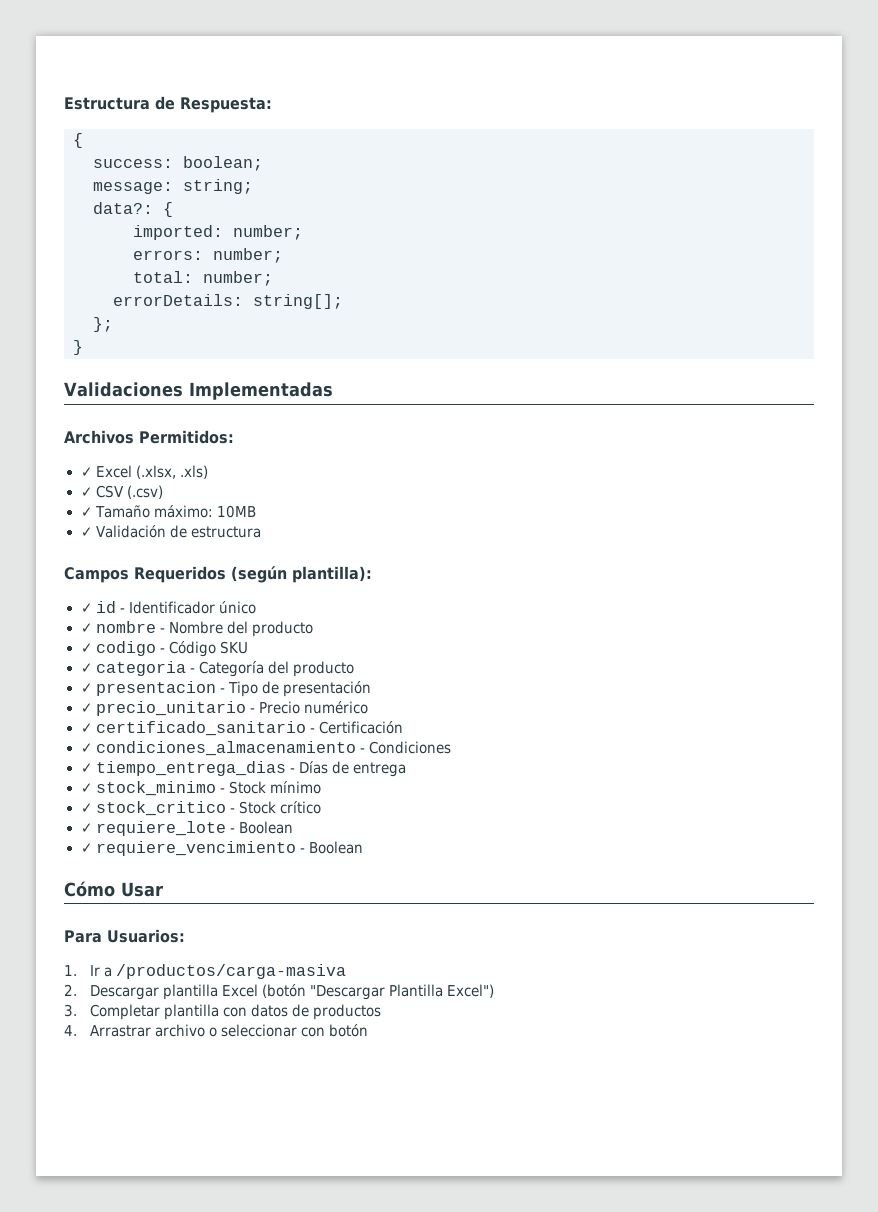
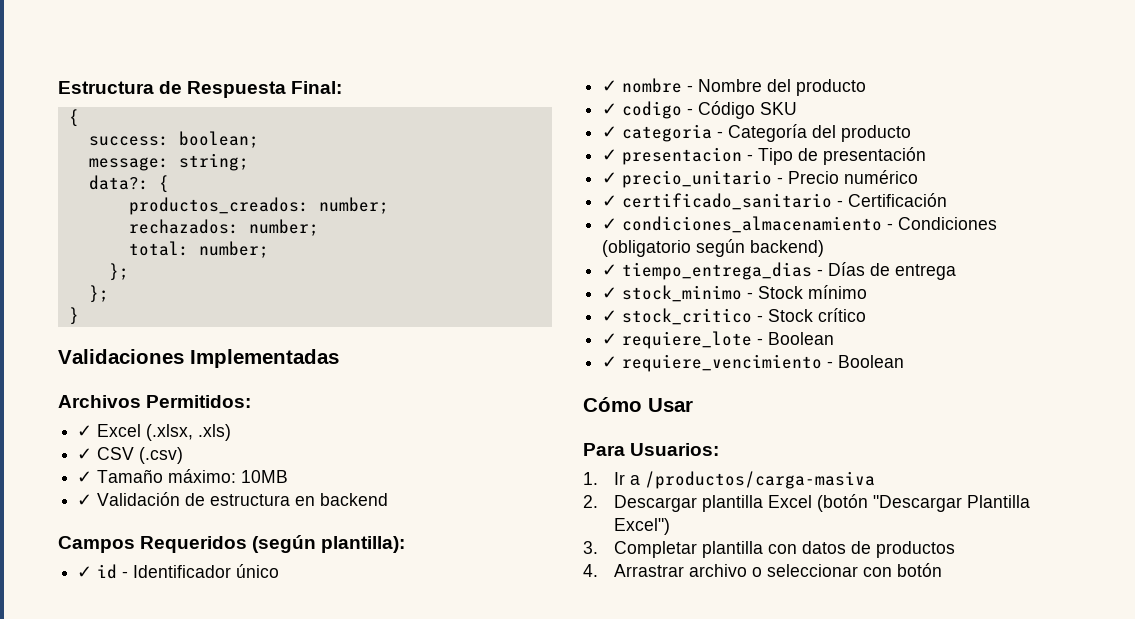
- Estructura de Respuesta:
+ Estructura de Respuesta Final:
- imported: number;
- errors: number;
+ productos_creados: number;
+ rechazados: number;
  total: number;
- errorDetails: string[];
+ };
- ✓ Validación de estructura
+ ✓ Validación de estructura en backend
- ✓ condiciones_almacenamiento - Condiciones
+ ✓ condiciones_almacenamiento - Condiciones (obligatorio según backend)

